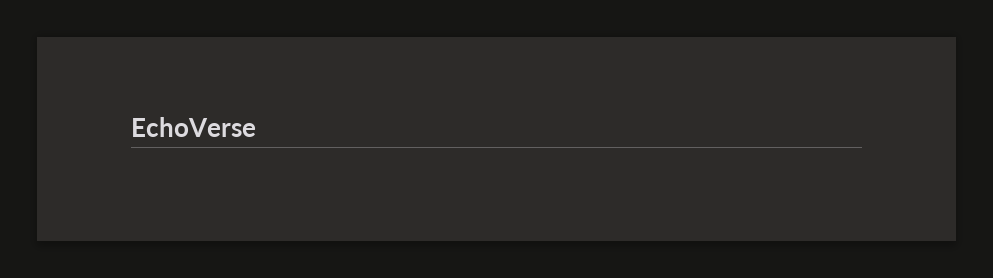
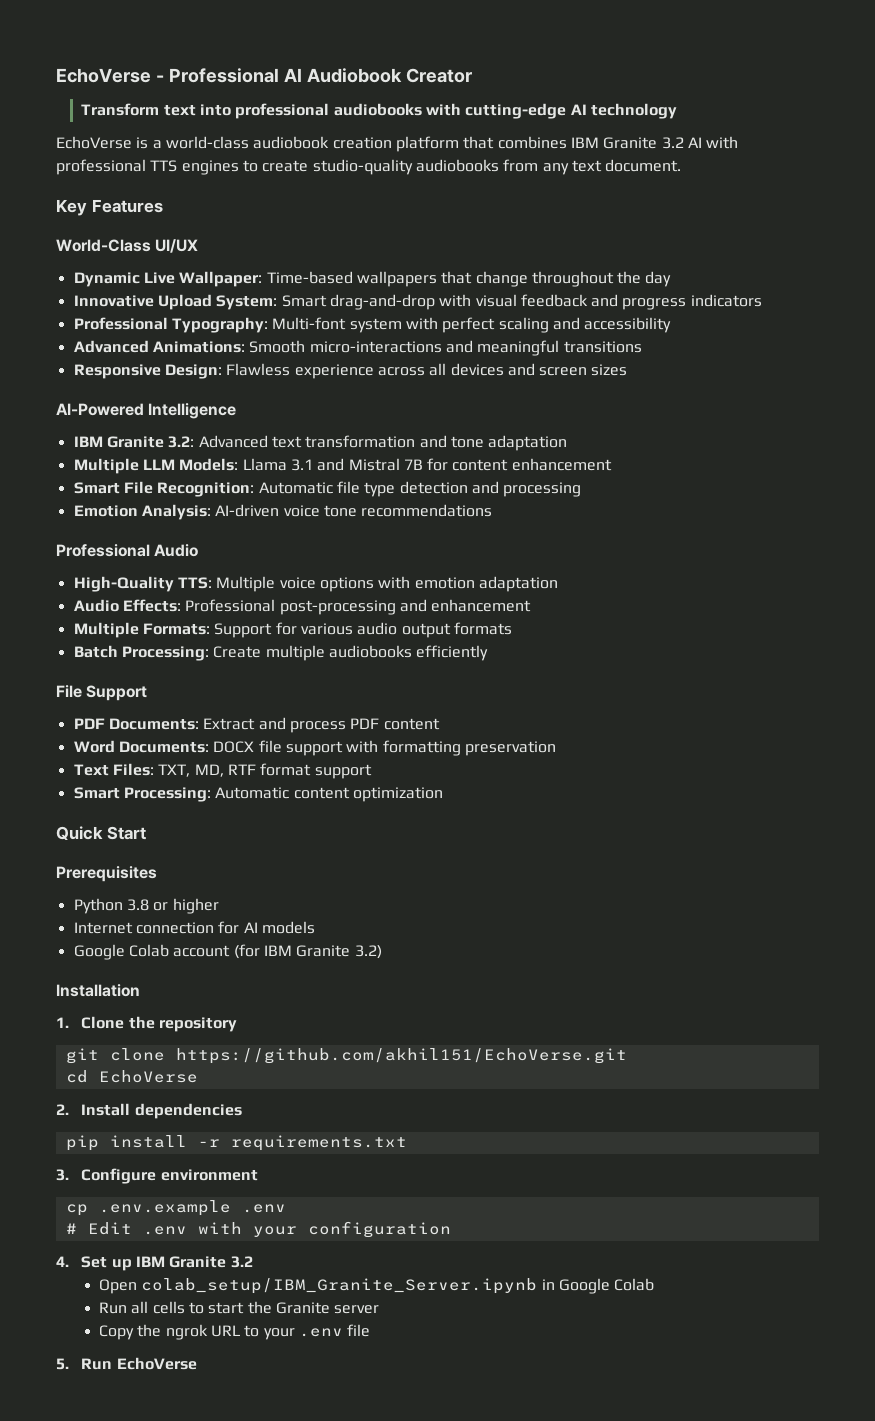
- EchoVerse
+ EchoVerse - Professional AI Audiobook Creator
+ Transform text into professional audiobooks with cutting-edge AI technology
+ EchoVerse is a world-class audiobook creation platform that combines IBM Granite 3.2 AI with professional TTS engines to create studio-quality audiobooks from any text document.
+ Key Features
+ World-Class UI/UX
+ Dynamic Live Wallpaper: Time-based wallpapers that change throughout the day
+ Innovative Upload System: Smart drag-and-drop with visual feedback and progress indicators
+ Professional Typography: Multi-font system with perfect scaling and accessibility
+ Advanced Animations: Smooth micro-interactions and meaningful transitions
+ Responsive Design: Flawless experience across all devices and screen sizes
+ AI-Powered Intelligence
+ IBM Granite 3.2: Advanced text transformation and tone adaptation
+ Multiple LLM Models: Llama 3.1 and Mistral 7B for content enhancement
+ Smart File Recognition: Automatic file type detection and processing
+ Emotion Analysis: AI-driven voice tone recommendations
+ Professional Audio
+ High-Quality TTS: Multiple voice options with emotion adaptation
+ Audio Effects: Professional post-processing and enhancement
+ Multiple Formats: Support for various audio output formats
+ Batch Processing: Create multiple audiobooks efficiently
+ File Support
+ PDF Documents: Extract and process PDF content
+ Word Documents: DOCX file support with formatting preservation
+ Text Files: TXT, MD, RTF format support
+ Smart Processing: Automatic content optimization
+ Quick Start
+ Prerequisites
+ Python 3.8 or higher
+ Internet connection for AI models
+ Google Colab account (for IBM Granite 3.2)
+ Installation
+ 1. Clone the repository
+ git clone https://github.com/akhil151/EchoVerse.git
+ cd EchoVerse
+ 2. Install dependencies
+ pip install -r requirements.txt
+ 3. Configure environment
+ cp .env.example .env
+ # Edit .env with your configuration
+ 4. Set up IBM Granite 3.2
+ Open colab_setup/IBM_Granite_Server.ipynb in Google Colab
+ Run all cells to start the Granite server
+ Copy the ngrok URL to your .env file
+ 5. Run EchoVerse

